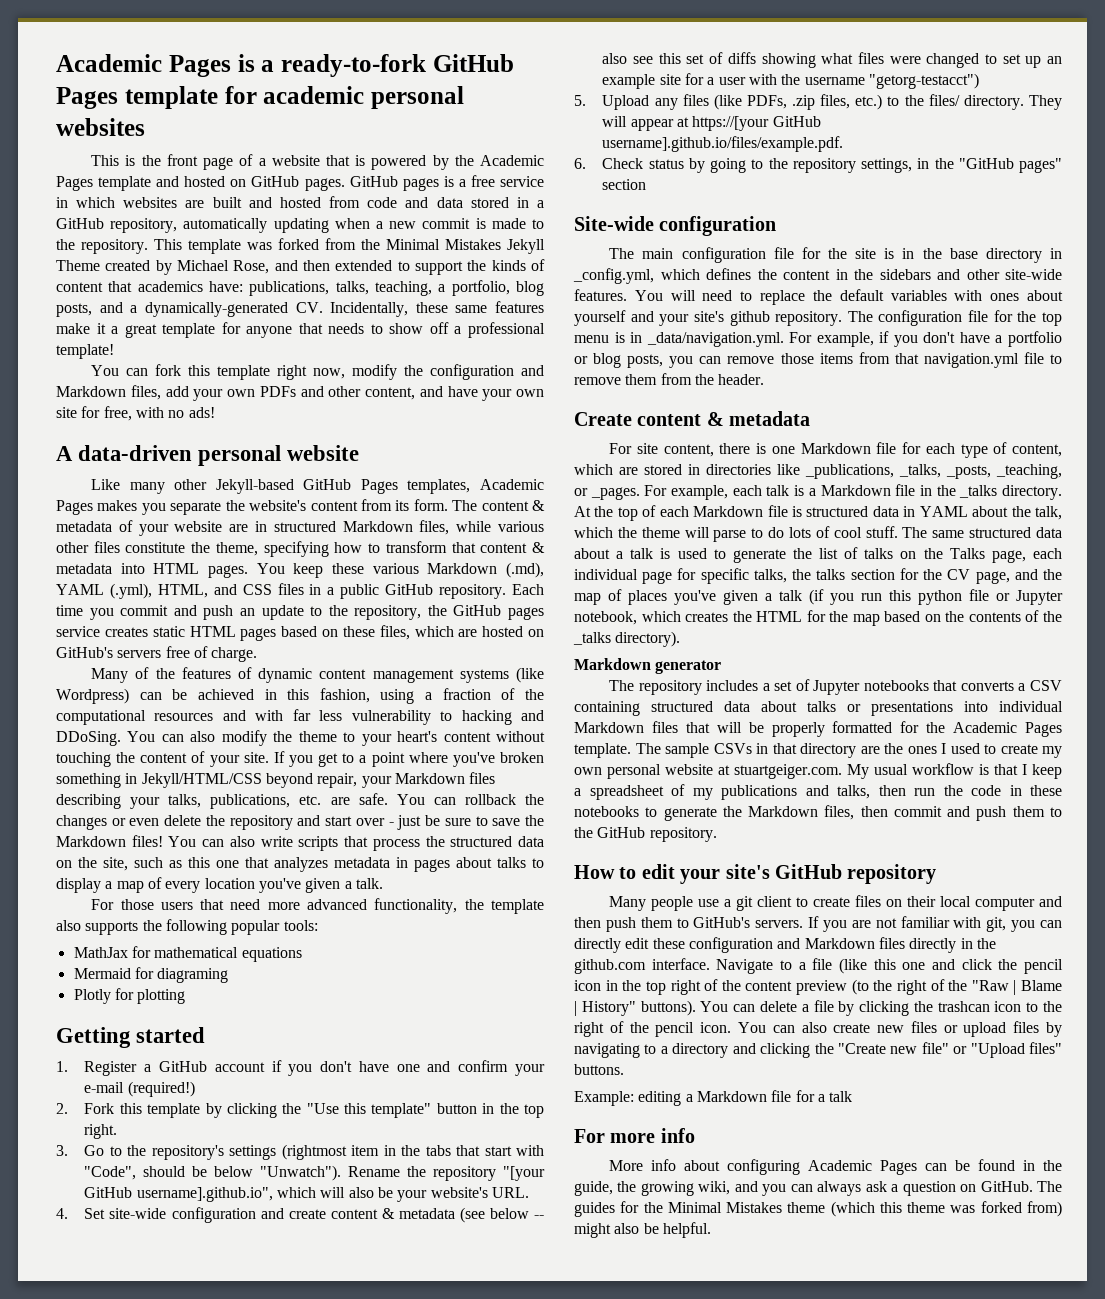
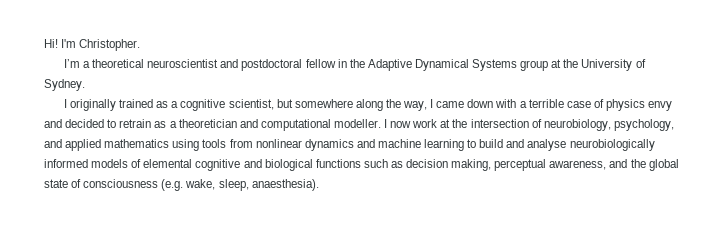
- Academic Pages is a ready-to-fork GitHub Pages template for academic personal websites
- This is the front page of a website that is powered by the Academic Pages template and hosted on GitHub pages. GitHub pages is a free service in which websites are built and hosted from code and data stored in a GitHub repository, automatically updating when a new commit is made to the repository. This template was forked from the Minimal Mistakes Jekyll Theme created by Michael Rose, and then extended to support the kinds of content that academics have: publications, talks, teaching, a portfolio, blog posts, and a dynamically-generated CV. Incidentally, these same features make it a great template for anyone that needs to show off a professional template!
- You can fork this template right now, modify the configuration and Markdown files, add your own PDFs and other content, and have your own site for free, with no ads!
- A data-driven personal website
- Like many other Jekyll-based GitHub Pages templates, Academic Pages makes you separate the website's content from its form. The content & metadata of your website are in structured Markdown files, while various other files constitute the theme, specifying how to transform that content & metadata into HTML pages. You keep these various Markdown (.md), YAML (.yml), HTML, and CSS files in a public GitHub repository. Each time you commit and push an update to the repository, the GitHub pages service creates static HTML pages based on these files, which are hosted on GitHub's servers free of charge.
- Many of the features of dynamic content management systems (like Wordpress) can be achieved in this fashion, using a fraction of the computational resources and with far less vulnerability to hacking and DDoSing. You can also modify the theme to your heart's content without touching the content of your site. If you get to a point where you've broken something in Jekyll/HTML/CSS beyond repair, your Markdown files describing your talks, publications, etc. are safe. You can rollback the changes or even delete the repository and start over - just be sure to save the Markdown files! You can also write scripts that process the structured data on the site, such as this one that analyzes metadata in pages about talks to display a map of every location you've given a talk.
- For those users that need more advanced functionality, the template also supports the following popular tools:
- MathJax for mathematical equations
- Mermaid for diagraming
- Plotly for plotting
- Getting started
- 1. Register a GitHub account if you don't have one and confirm your e-mail (required!)
- 2. Fork this template by clicking the "Use this template" button in the top right.
- 3. Go to the repository's settings (rightmost item in the tabs that start with "Code", should be below "Unwatch"). Rename the repository "[your GitHub username].github.io", which will also be your website's URL.
- 4. Set site-wide configuration and create content & metadata (see below -- also see this set of diffs showing what files were changed to set up an example site for a user with the username "getorg-testacct")
- 5. Upload any files (like PDFs, .zip files, etc.) to the files/ directory. They will appear at https://[your GitHub username].github.io/files/example.pdf.
- 6. Check status by going to the repository settings, in the "GitHub pages" section
- Site-wide configuration
- The main configuration file for the site is in the base directory in _config.yml, which defines the content in the sidebars and other site-wide features. You will need to replace the default variables with ones about yourself and your site's github repository. The configuration file for the top menu is in _data/navigation.yml. For example, if you don't have a portfolio or blog posts, you can remove those items from that navigation.yml file to remove them from the header.
- Create content & metadata
- For site content, there is one Markdown file for each type of content, which are stored in directories like _publications, _talks, _posts, _teaching, or _pages. For example, each talk is a Markdown file in the _talks directory. At the top of each Markdown file is structured data in YAML about the talk, which the theme will parse to do lots of cool stuff. The same structured data about a talk is used to generate the list of talks on the Talks page, each individual page for specific talks, the talks section for the CV page, and the map of places you've given a talk (if you run this python file or Jupyter notebook, which creates the HTML for the map based on the contents of the _talks directory).
- Markdown generator
- The repository includes a set of Jupyter notebooks that converts a CSV containing structured data about talks or presentations into individual Markdown files that will be properly formatted for the Academic Pages template. The sample CSVs in that directory are the ones I used to create my own personal website at stuartgeiger.com. My usual workflow is that I keep a spreadsheet of my publications and talks, then run the code in these notebooks to generate the Markdown files, then commit and push them to the GitHub repository.
- How to edit your site's GitHub repository
- Many people use a git client to create files on their local computer and then push them to GitHub's servers. If you are not familiar with git, you can directly edit these configuration and Markdown files directly in the github.com interface. Navigate to a file (like this one and click the pencil icon in the top right of the content preview (to the right of the "Raw | Blame | History" buttons). You can delete a file by clicking the trashcan icon to the right of the pencil icon. You can also create new files or upload files by navigating to a directory and clicking the "Create new file" or "Upload files" buttons.
- Example: editing a Markdown file for a talk
- For more info
- More info about configuring Academic Pages can be found in the guide, the growing wiki, and you can always ask a question on GitHub. The guides for the Minimal Mistakes theme (which this theme was forked from) might also be helpful.
+ Hi! I'm Christopher.
+ I’m a theoretical neuroscientist and postdoctoral fellow in the Adaptive Dynamical Systems group at the University of Sydney.
+ I originally trained as a cognitive scientist, but somewhere along the way, I came down with a terrible case of physics envy and decided to retrain as a theoretician and computational modeller. I now work at the intersection of neurobiology, psychology, and applied mathematics using tools from nonlinear dynamics and machine learning to build and analyse neurobiologically informed models of elemental cognitive and biological functions such as decision making, perceptual awareness, and the global state of consciousness (e.g. wake, sleep, anaesthesia).

